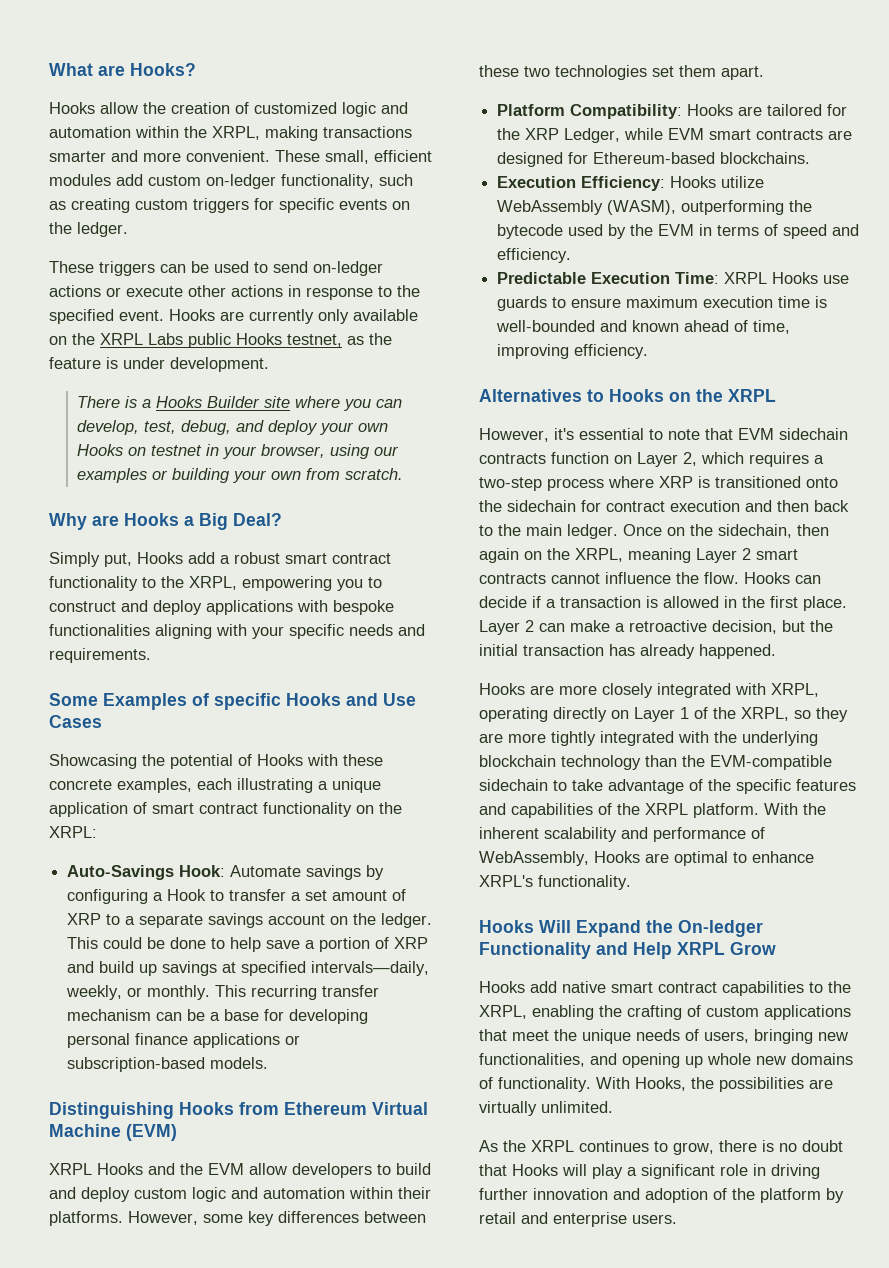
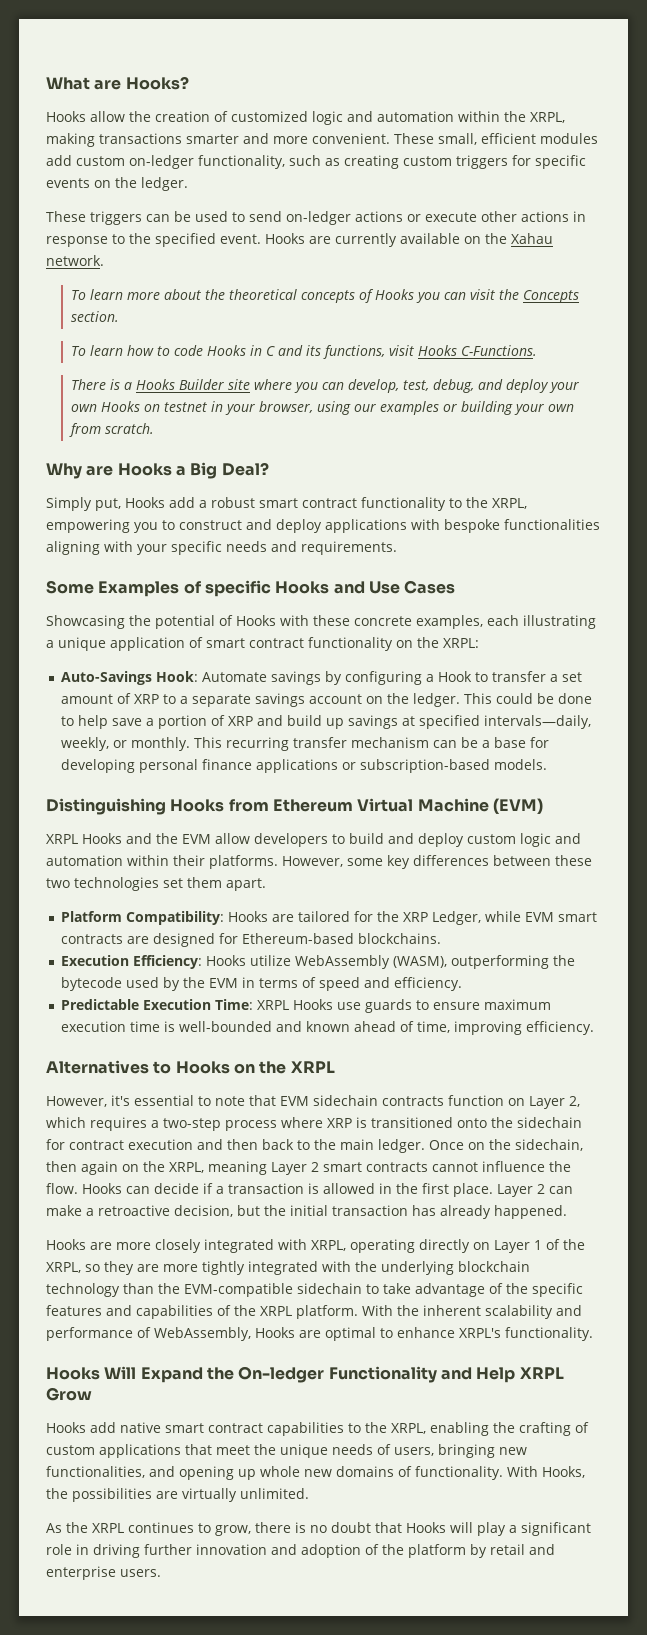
- Hooks are currently only available on the XRPL Labs public Hooks testnet, as the feature is under development.
+ Hooks are currently available on the Xahau network.
+ To learn more about the theoretical concepts of Hooks you can visit the Concepts section.
+ To learn how to code Hooks in C and its functions, visit Hooks C-Functions.

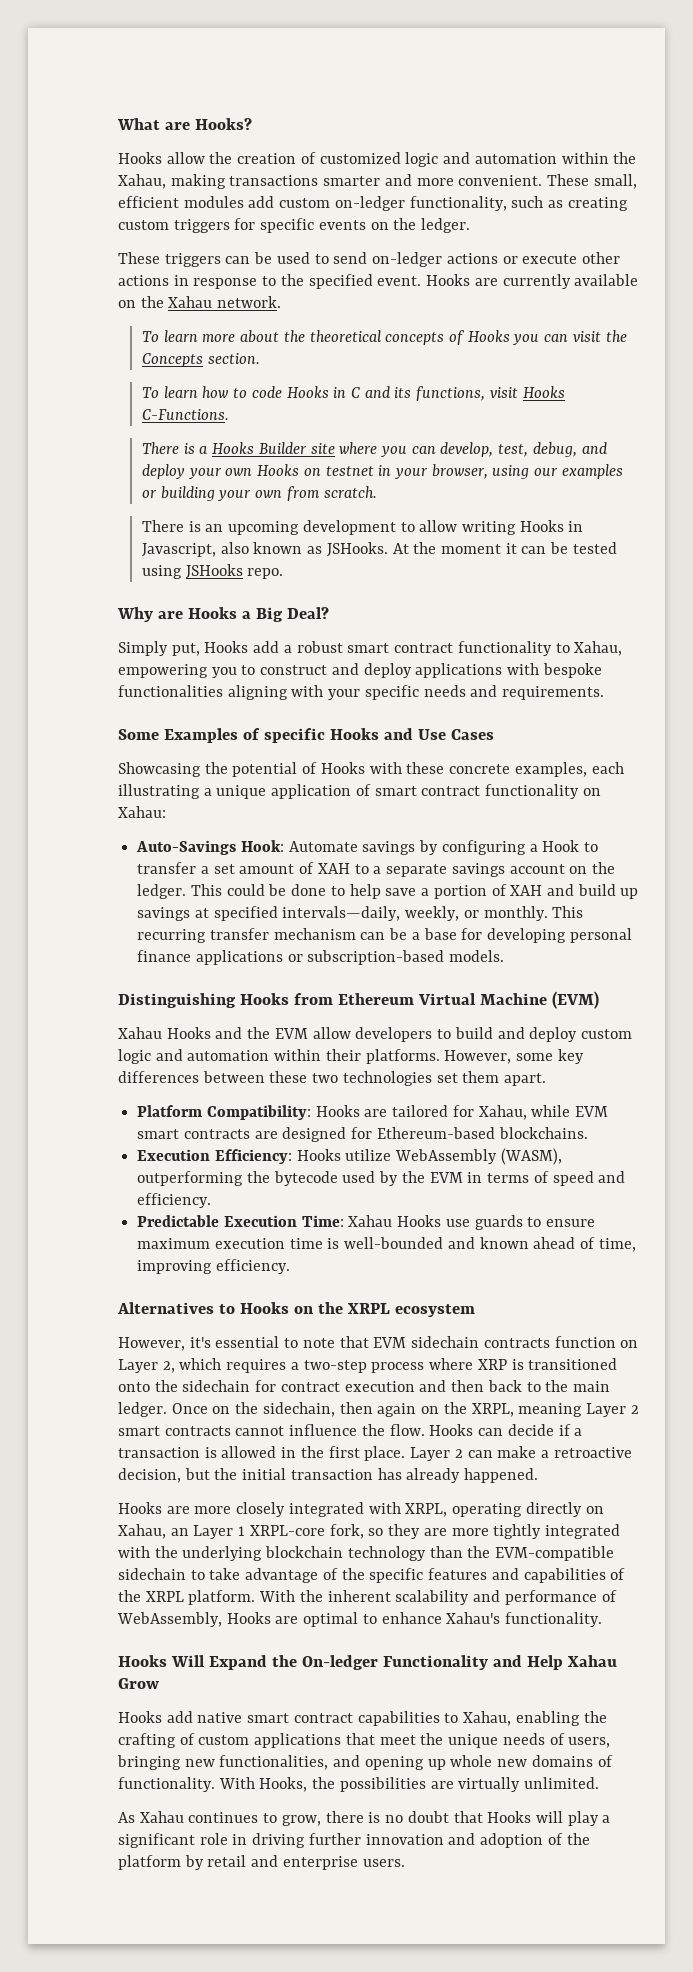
- Hooks allow the creation of customized logic and automation within the XRPL, making transactions smarter and more convenient.
+ Hooks allow the creation of customized logic and automation within the Xahau, making transactions smarter and more convenient.
+ There is an upcoming development to allow writing Hooks in Javascript, also known as JSHooks. At the moment it can be tested using JSHooks repo.
- Simply put, Hooks add a robust smart contract functionality to the XRPL, empowering you to construct and deploy applications with bespoke functionalities aligning with your specific needs and requirements.
+ Simply put, Hooks add a robust smart contract functionality to Xahau, empowering you to construct and deploy applications with bespoke functionalities aligning with your specific needs and requirements.
- Showcasing the potential of Hooks with these concrete examples, each illustrating a unique application of smart contract functionality on the XRPL:
+ Showcasing the potential of Hooks with these concrete examples, each illustrating a unique application of smart contract functionality on Xahau:
- Auto-Savings Hook: Automate savings by configuring a Hook to transfer a set amount of XRP to a separate savings account on the ledger.
+ Auto-Savings Hook: Automate savings by configuring a Hook to transfer a set amount of XAH to a separate savings account on the ledger.
- This could be done to help save a portion of XRP and build up savings at specified intervals—daily, weekly, or monthly.
+ This could be done to help save a portion of XAH and build up savings at specified intervals—daily, weekly, or monthly.
- XRPL Hooks and the EVM allow developers to build and deploy custom logic and automation within their platforms.
+ Xahau Hooks and the EVM allow developers to build and deploy custom logic and automation within their platforms.
- Platform Compatibility: Hooks are tailored for the XRP Ledger, while EVM smart contracts are designed for Ethereum-based blockchains.
+ Platform Compatibility: Hooks are tailored for Xahau, while EVM smart contracts are designed for Ethereum-based blockchains.
- Predictable Execution Time: XRPL Hooks use guards to ensure maximum execution time is well-bounded and known ahead of time, improving efficiency.
+ Predictable Execution Time: Xahau Hooks use guards to ensure maximum execution time is well-bounded and known ahead of time, improving efficiency.
- Alternatives to Hooks on the XRPL
+ Alternatives to Hooks on the XRPL ecosystem
- Hooks are more closely integrated with XRPL, operating directly on Layer 1 of the XRPL, so they are more tightly integrated with the underlying blockchain technology than the EVM-compatible sidechain to take advantage of the specific features and capabilities of the XRPL platform.
+ Hooks are more closely integrated with XRPL, operating directly on Xahau, an Layer 1 XRPL-core fork, so they are more tightly integrated with the underlying blockchain technology than the EVM-compatible sidechain to take advantage of the specific features and capabilities of the XRPL platform.
- With the inherent scalability and performance of WebAssembly, Hooks are optimal to enhance XRPL's functionality.
+ With the inherent scalability and performance of WebAssembly, Hooks are optimal to enhance Xahau's functionality.
- Hooks Will Expand the On-ledger Functionality and Help XRPL Grow
+ Hooks Will Expand the On-ledger Functionality and Help Xahau Grow
- Hooks add native smart contract capabilities to the XRPL, enabling the crafting of custom applications that meet the unique needs of users, bringing new functionalities, and opening up whole new domains of functionality.
+ Hooks add native smart contract capabilities to Xahau, enabling the crafting of custom applications that meet the unique needs of users, bringing new functionalities, and opening up whole new domains of functionality.
- As the XRPL continues to grow, there is no doubt that Hooks will play a significant role in driving further innovation and adoption of the platform by retail and enterprise users.
+ As Xahau continues to grow, there is no doubt that Hooks will play a significant role in driving further innovation and adoption of the platform by retail and enterprise users.

